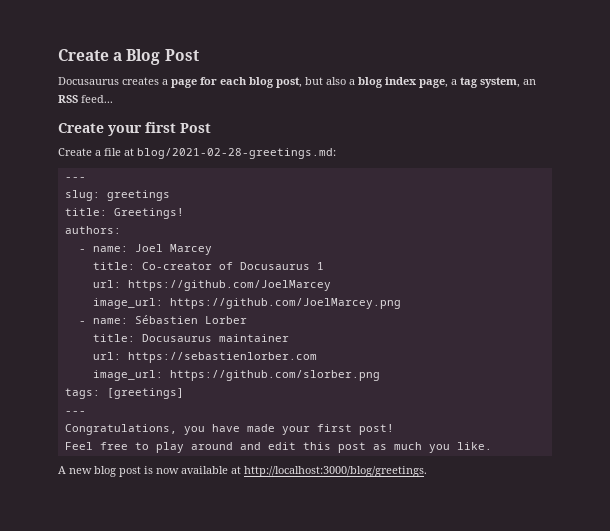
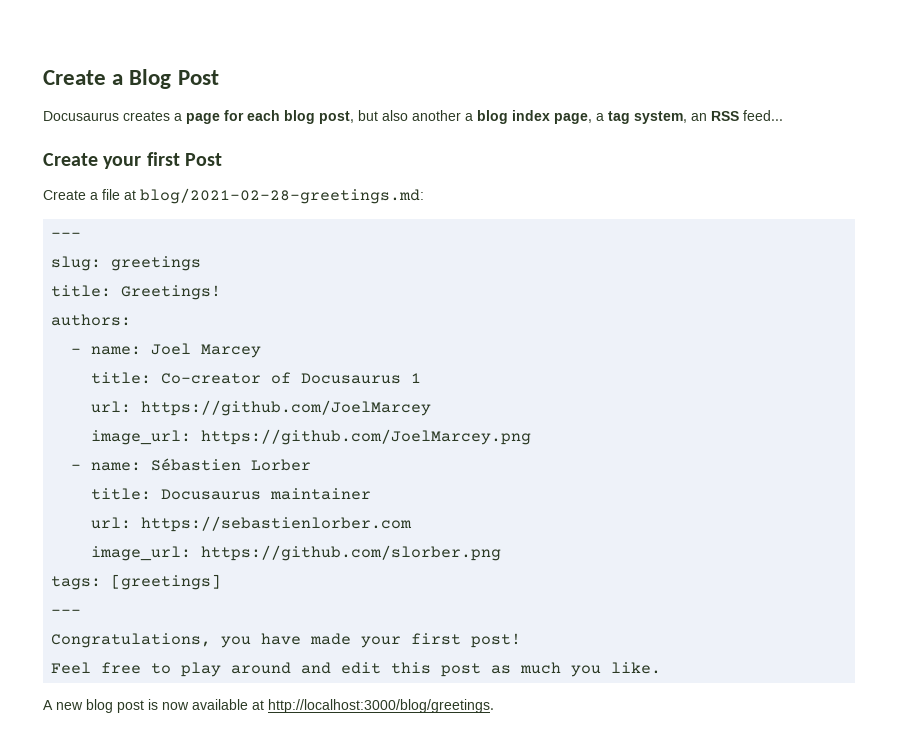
- Docusaurus creates a page for each blog post, but also a blog index page, a tag system, an RSS feed...
+ Docusaurus creates a page for each blog post, but also another a blog index page, a tag system, an RSS feed...

